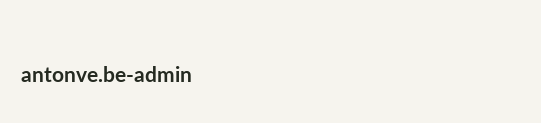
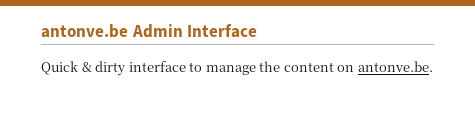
- antonve.be-admin
+ antonve.be Admin Interface
+ Quick & dirty interface to manage the content on antonve.be.

